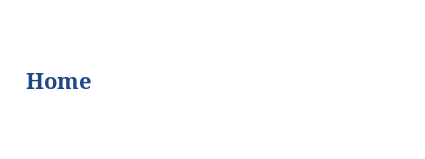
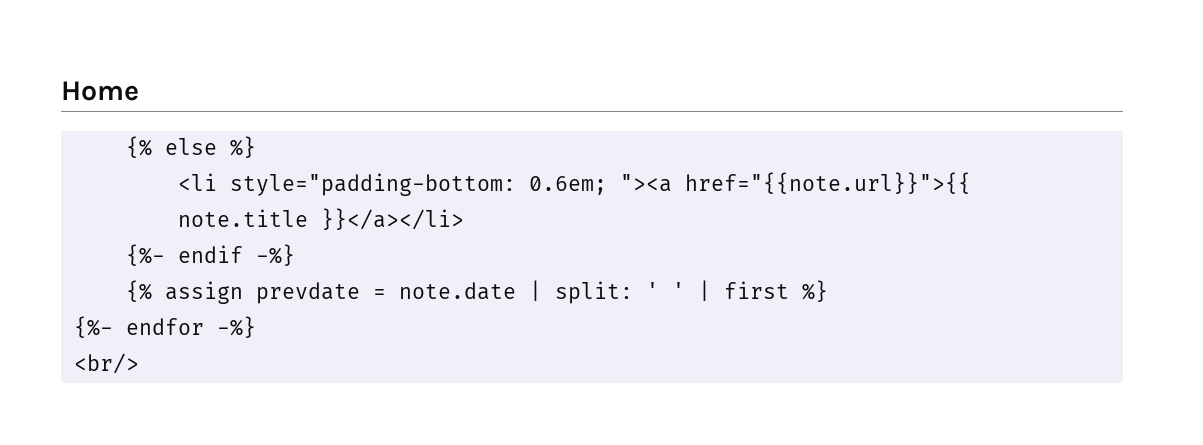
+ {% else %}
+ <li style="padding-bottom: 0.6em; "><a href="{{note.url}}">{{ note.title }}</a></li>
+ {%- endif -%}
+ {% assign prevdate = note.date | split: ' ' | first %}
+ {%- endfor -%}
+ <br/>

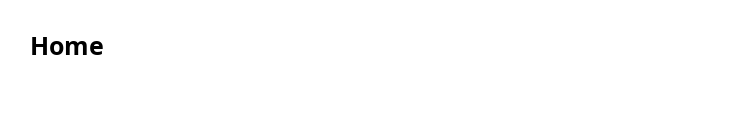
- {% else %}
- <li style="padding-bottom: 0.6em; "><a href="{{note.url}}">{{ note.title }}</a></li>
- {%- endif -%}
- {% assign prevdate = note.date | split: ' ' | first %}
- {%- endfor -%}
- <br/>

